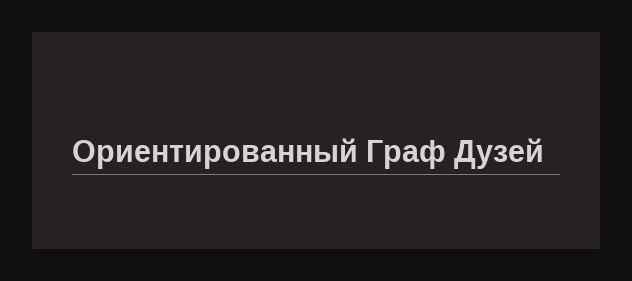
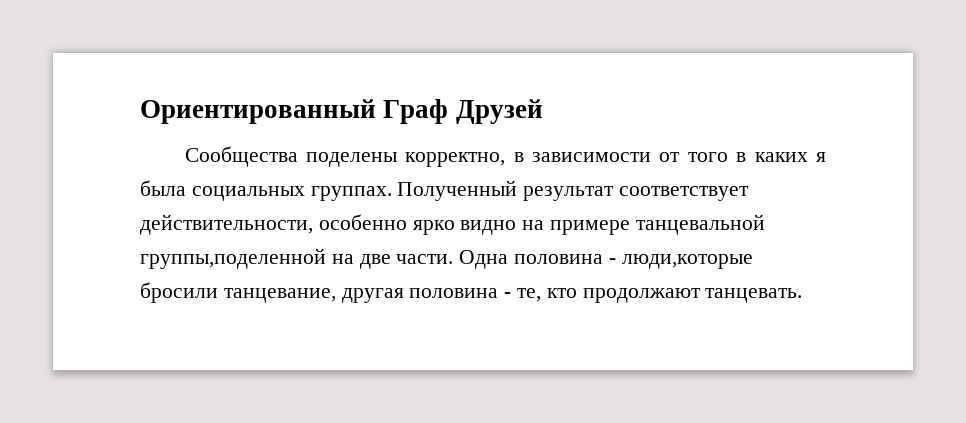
- Ориентированный Граф Дузей
+ Ориентированный Граф Друзей
+ Сообщества поделены корректно, в зависимости от того в каких я была социальных группах. Полученный результат соответствует действительности, особенно ярко видно на примере танцевальной группы,поделенной на две части. Одна половина - люди,которые бросили танцевание, другая половина - те, кто продолжают танцевать.

